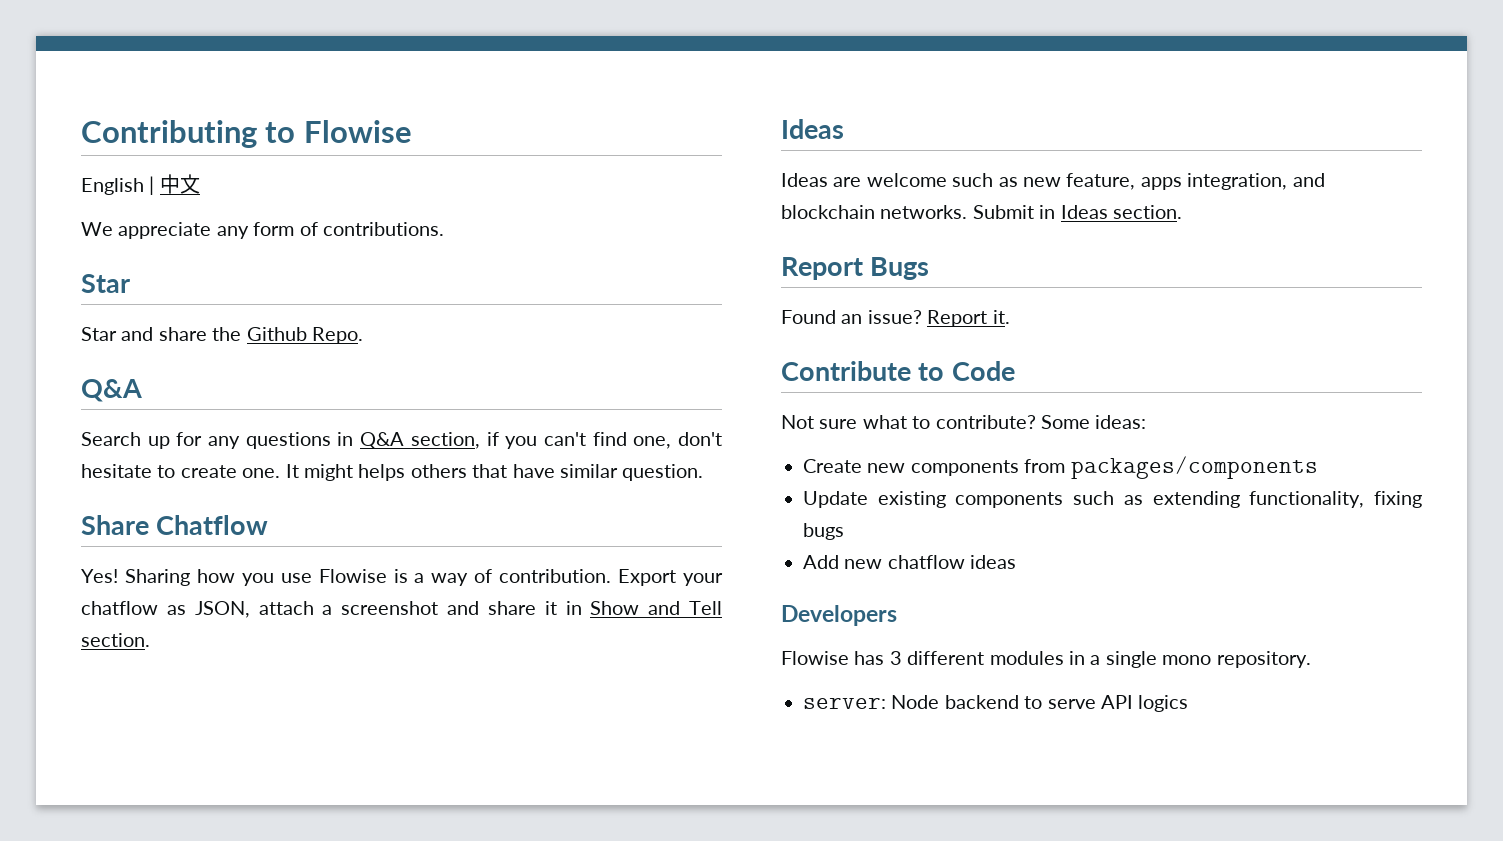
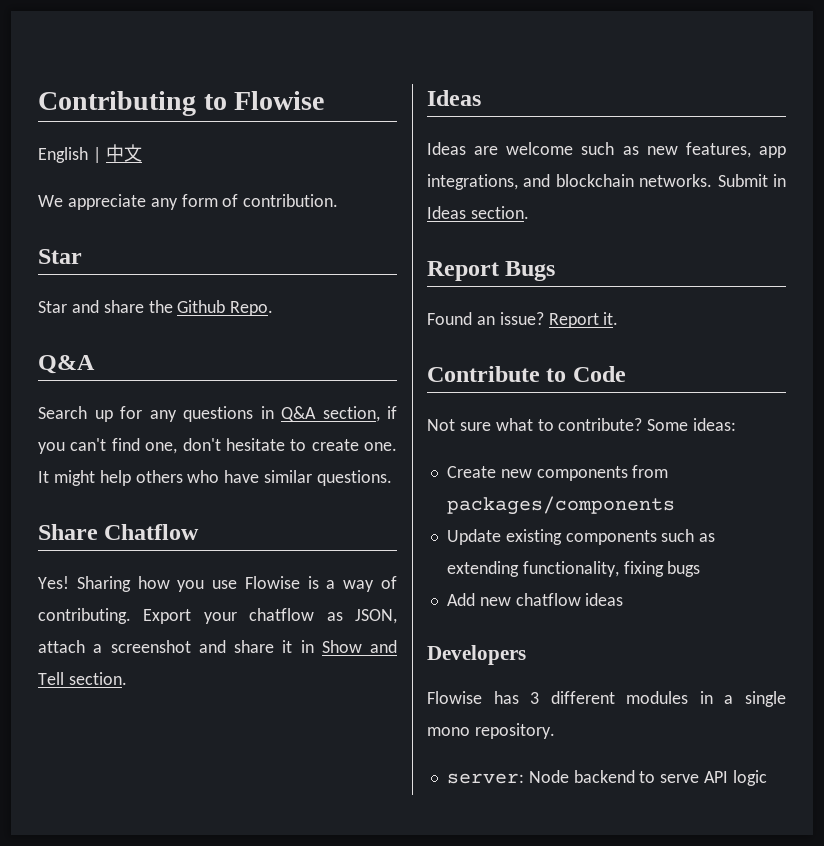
- We appreciate any form of contributions.
+ We appreciate any form of contribution.
- It might helps others that have similar question.
+ It might help others who have similar questions.
- Sharing how you use Flowise is a way of contribution.
+ Sharing how you use Flowise is a way of contributing.
- Ideas are welcome such as new feature, apps integration, and blockchain networks.
+ Ideas are welcome such as new features, app integrations, and blockchain networks.
- server: Node backend to serve API logics
+ server: Node backend to serve API logic

